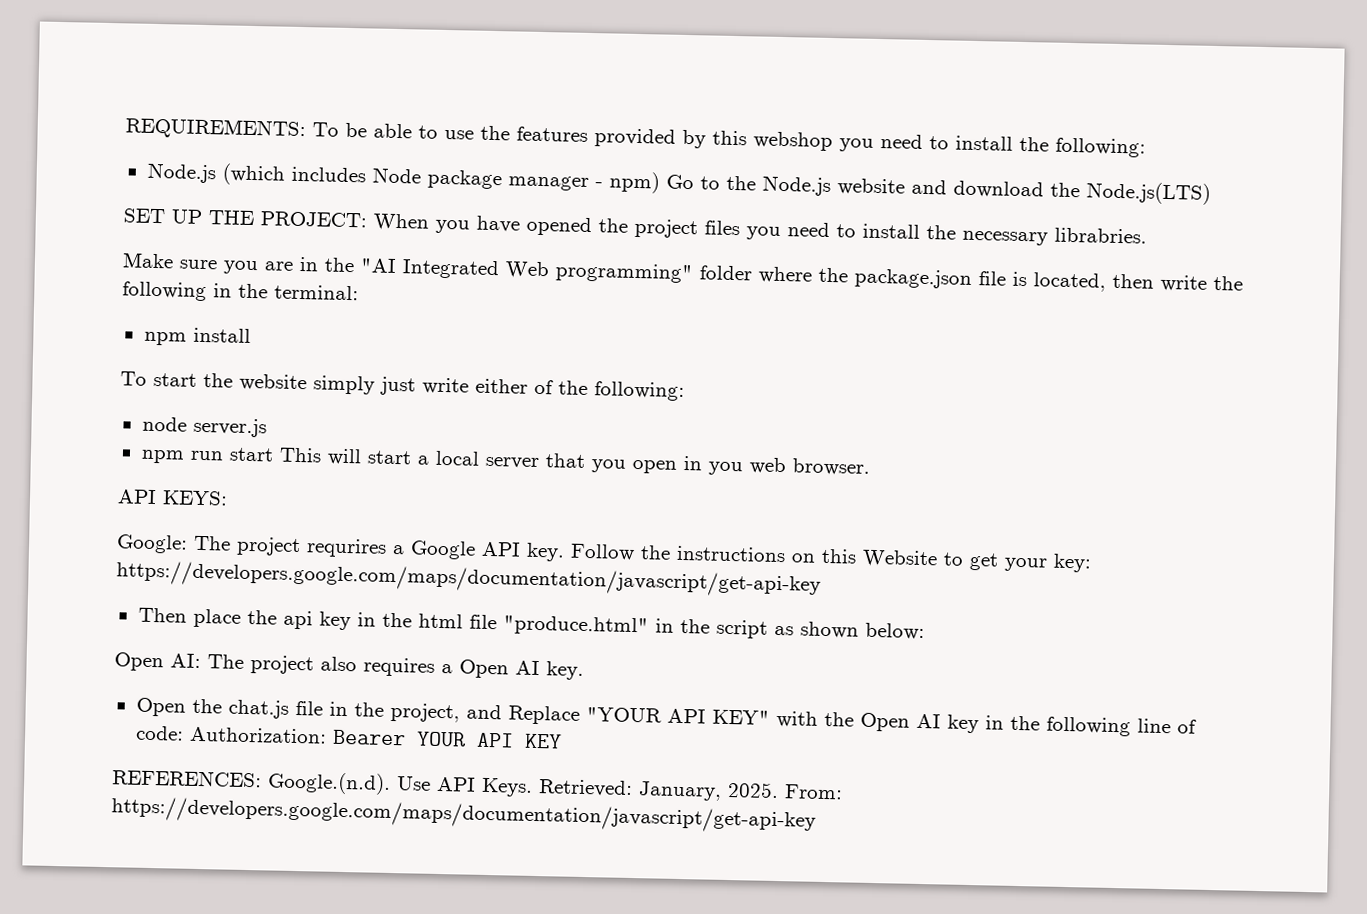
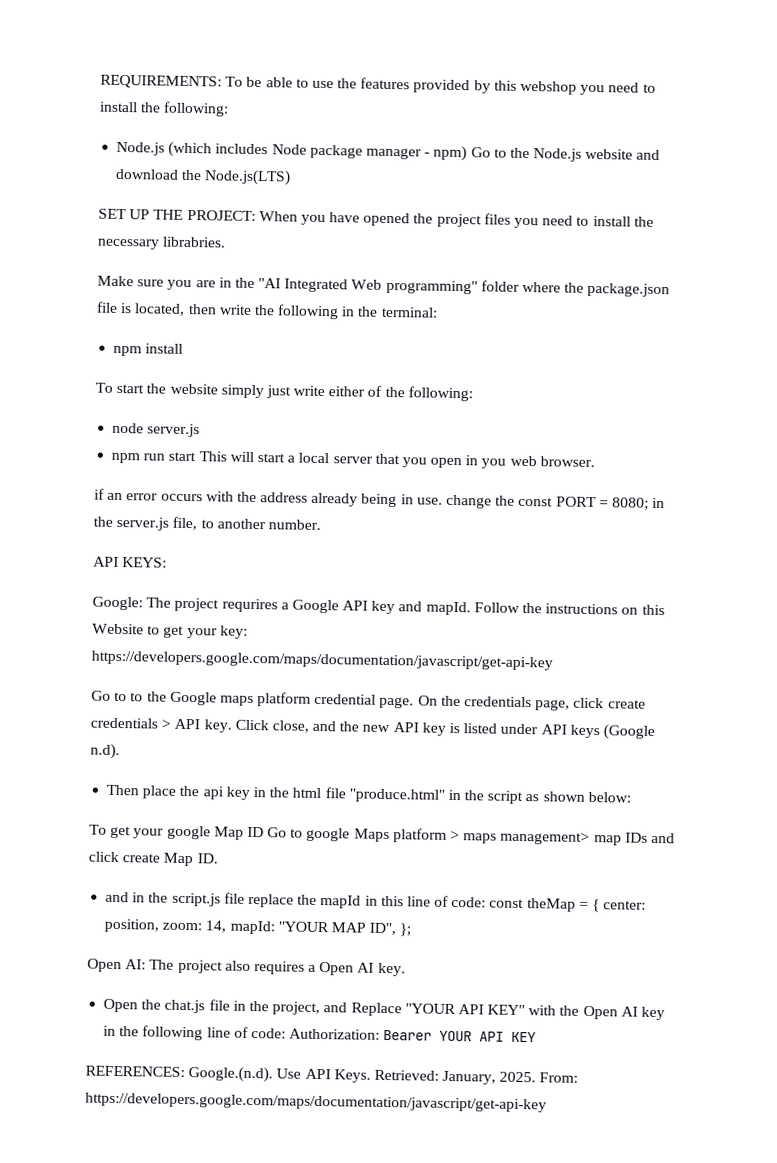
+ if an error occurs with the address already being in use. change the const PORT = 8080; in the server.js file, to another number.
- Google: The project requrires a Google API key.
+ Google: The project requrires a Google API key and mapId.
+ Go to to the Google maps platform credential page. On the credentials page, click create credentials > API key. Click close, and the new API key is listed under API keys (Google n.d).
+ To get your google Map ID Go to google Maps platform > maps management> map IDs and click create Map ID.
+ and in the script.js file replace the mapId in this line of code: const theMap = { center: position, zoom: 14, mapId: "YOUR MAP ID", };

